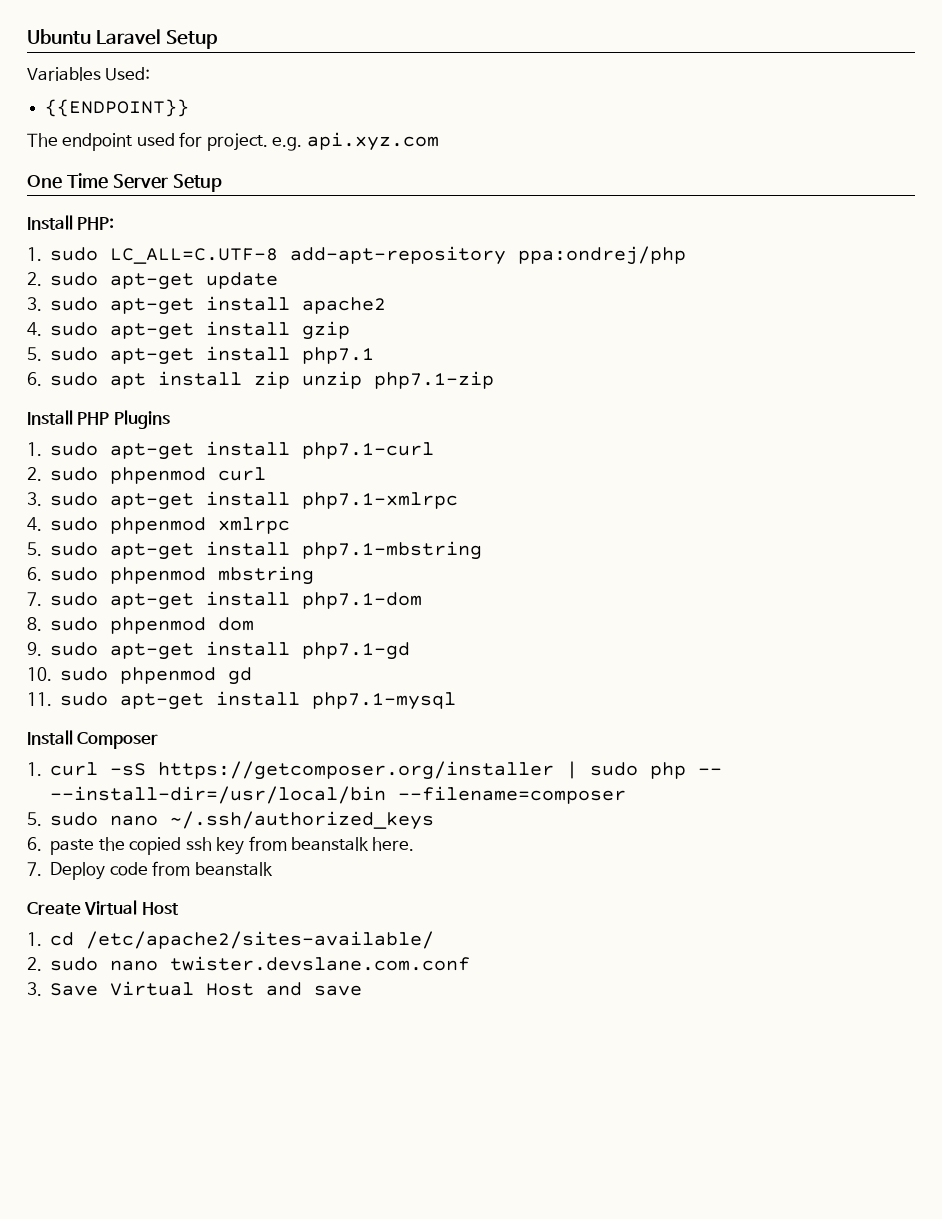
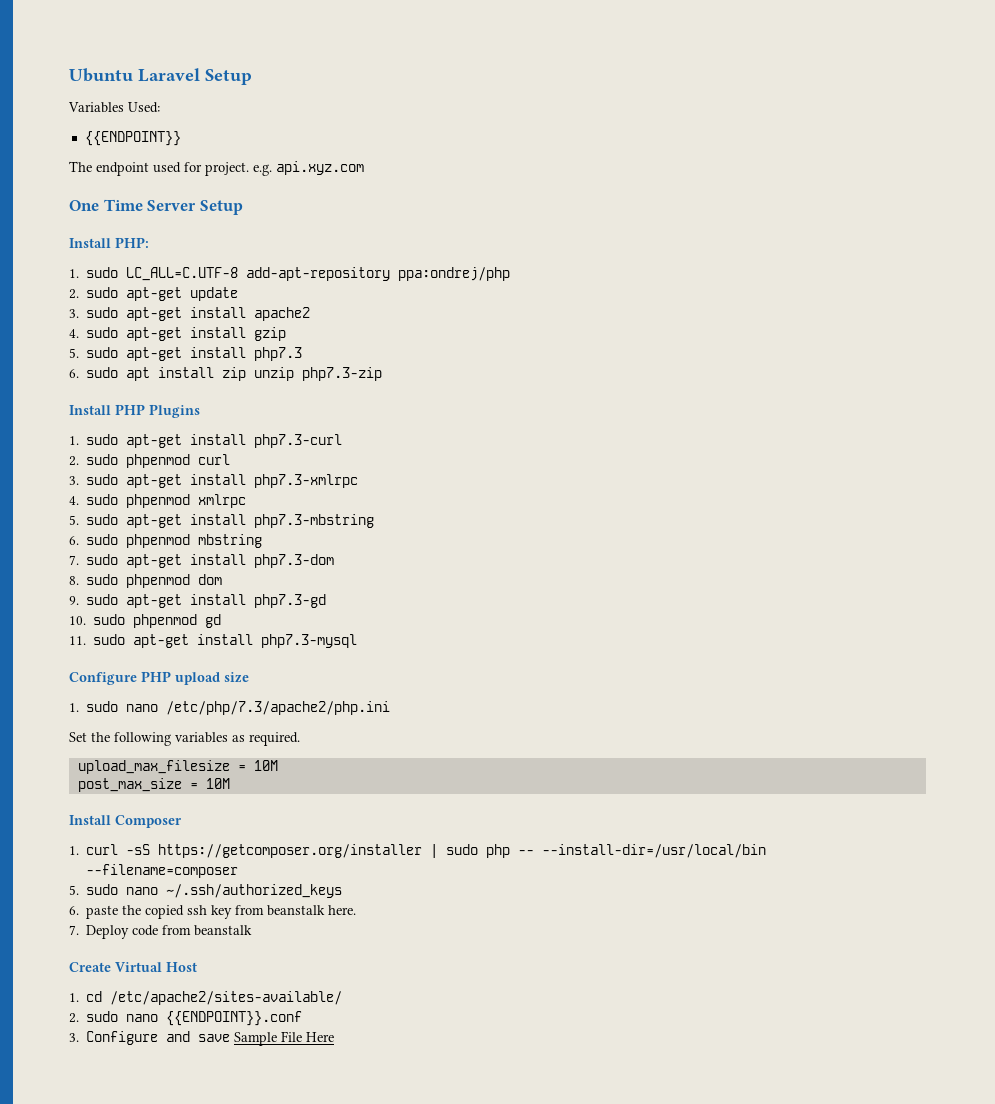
- 5. sudo apt-get install php7.1
+ 5. sudo apt-get install php7.3
- 6. sudo apt install zip unzip php7.1-zip
+ 6. sudo apt install zip unzip php7.3-zip
- 1. sudo apt-get install php7.1-curl
+ 1. sudo apt-get install php7.3-curl
- 3. sudo apt-get install php7.1-xmlrpc
+ 3. sudo apt-get install php7.3-xmlrpc
- 5. sudo apt-get install php7.1-mbstring
+ 5. sudo apt-get install php7.3-mbstring
- 7. sudo apt-get install php7.1-dom
+ 7. sudo apt-get install php7.3-dom
- 9. sudo apt-get install php7.1-gd
+ 9. sudo apt-get install php7.3-gd
- 11. sudo apt-get install php7.1-mysql
+ 11. sudo apt-get install php7.3-mysql
+ Configure PHP upload size
+ 1. sudo nano /etc/php/7.3/apache2/php.ini
+ Set the following variables as required.
+ upload_max_filesize = 10M
+ post_max_size = 10M
- 2. sudo nano twister.devslane.com.conf
- 3. Save Virtual Host and save
+ 2. sudo nano {{ENDPOINT}}.conf
+ 3. Configure and save Sample File Here

